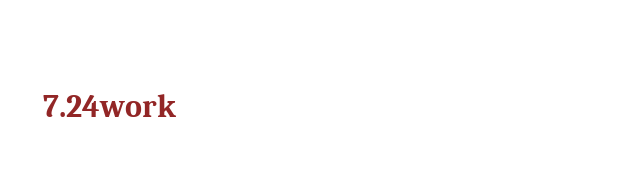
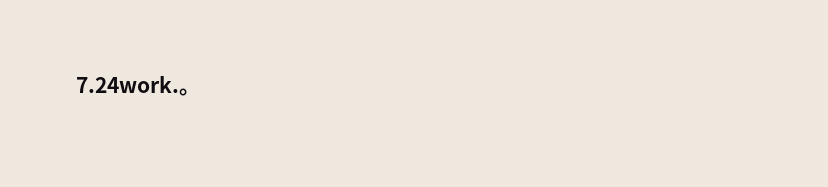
- 7.24work
+ 7.24work.。

